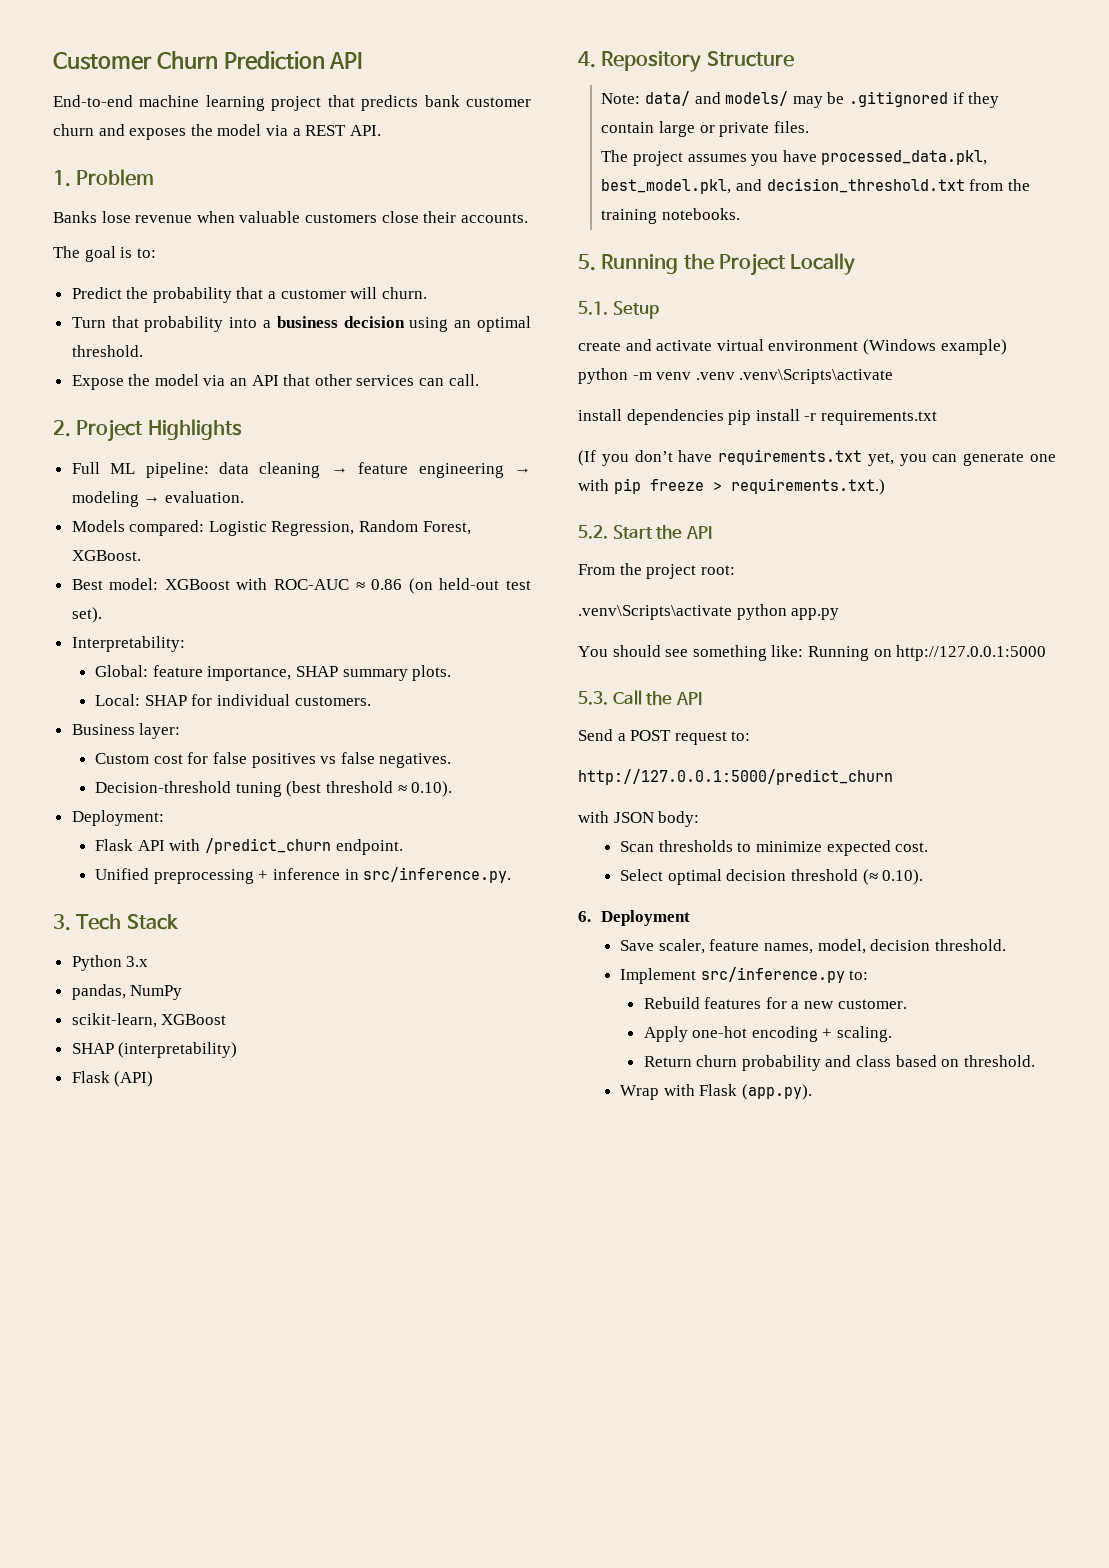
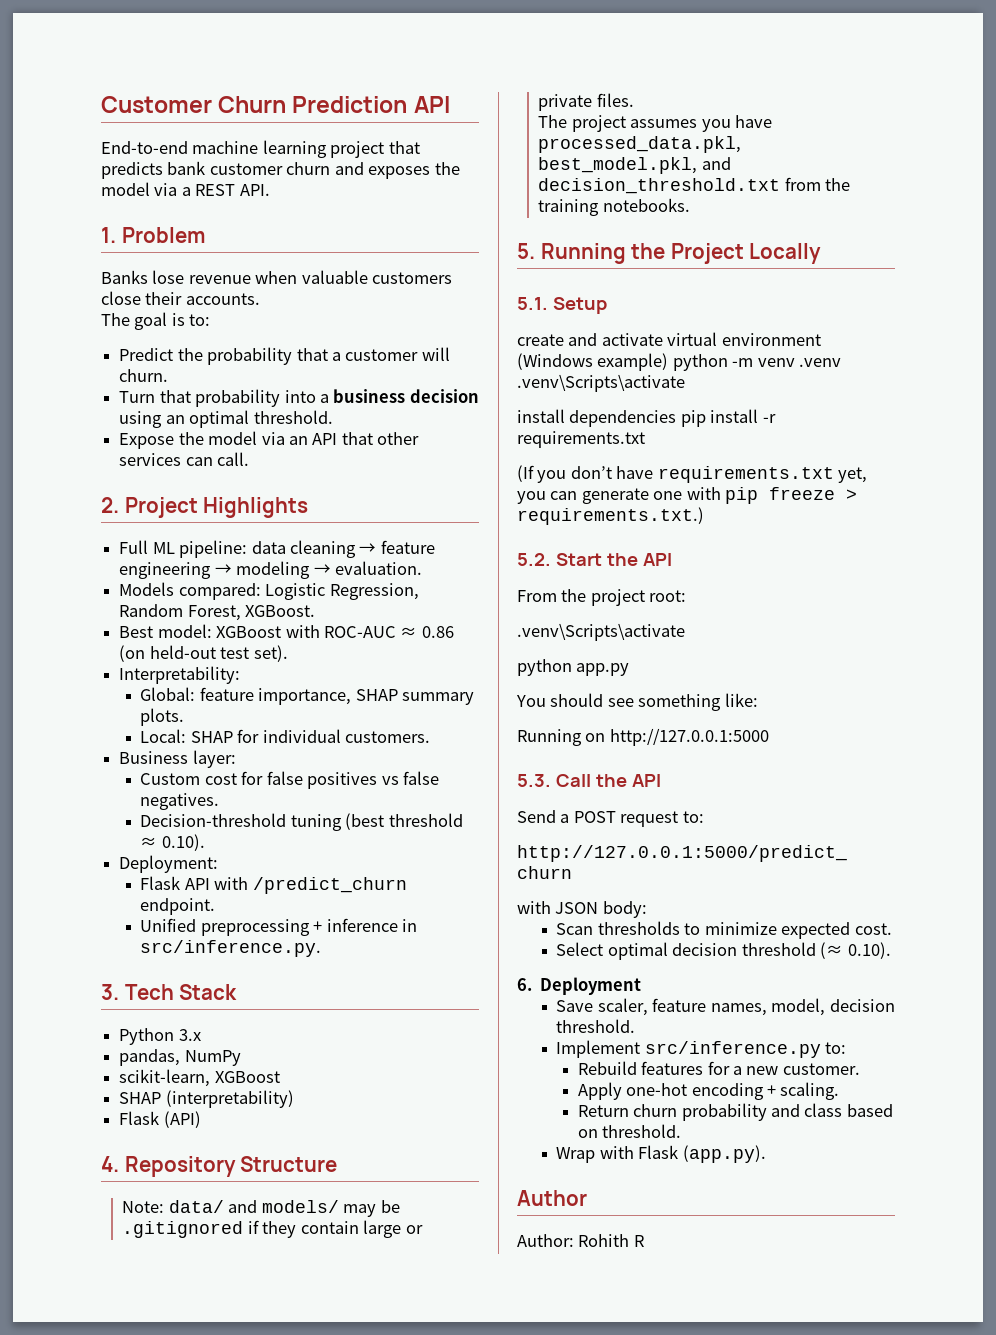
  From the project root:
- .venv\Scripts\activate python app.py
+ .venv\Scripts\activate
+ python app.py
- You should see something like: Running on http://127.0.0.1:5000
+ You should see something like:
+ Running on http://127.0.0.1:5000
+ Author
+ Author: Rohith R

